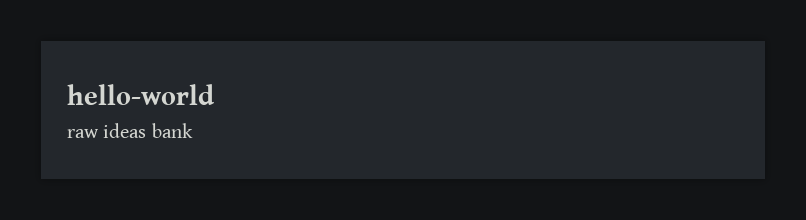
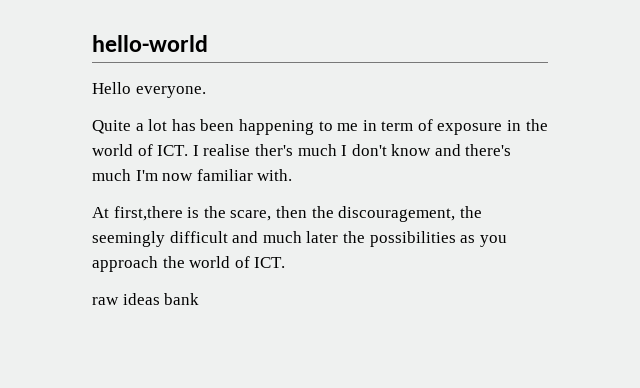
+ Hello everyone.
+ Quite a lot has been happening to me in term of exposure in the world of ICT. I realise ther's much I don't know and there's much I'm now familiar with.
+ At first,there is the scare, then the discouragement, the seemingly difficult and much later the possibilities as you approach the world of ICT.

